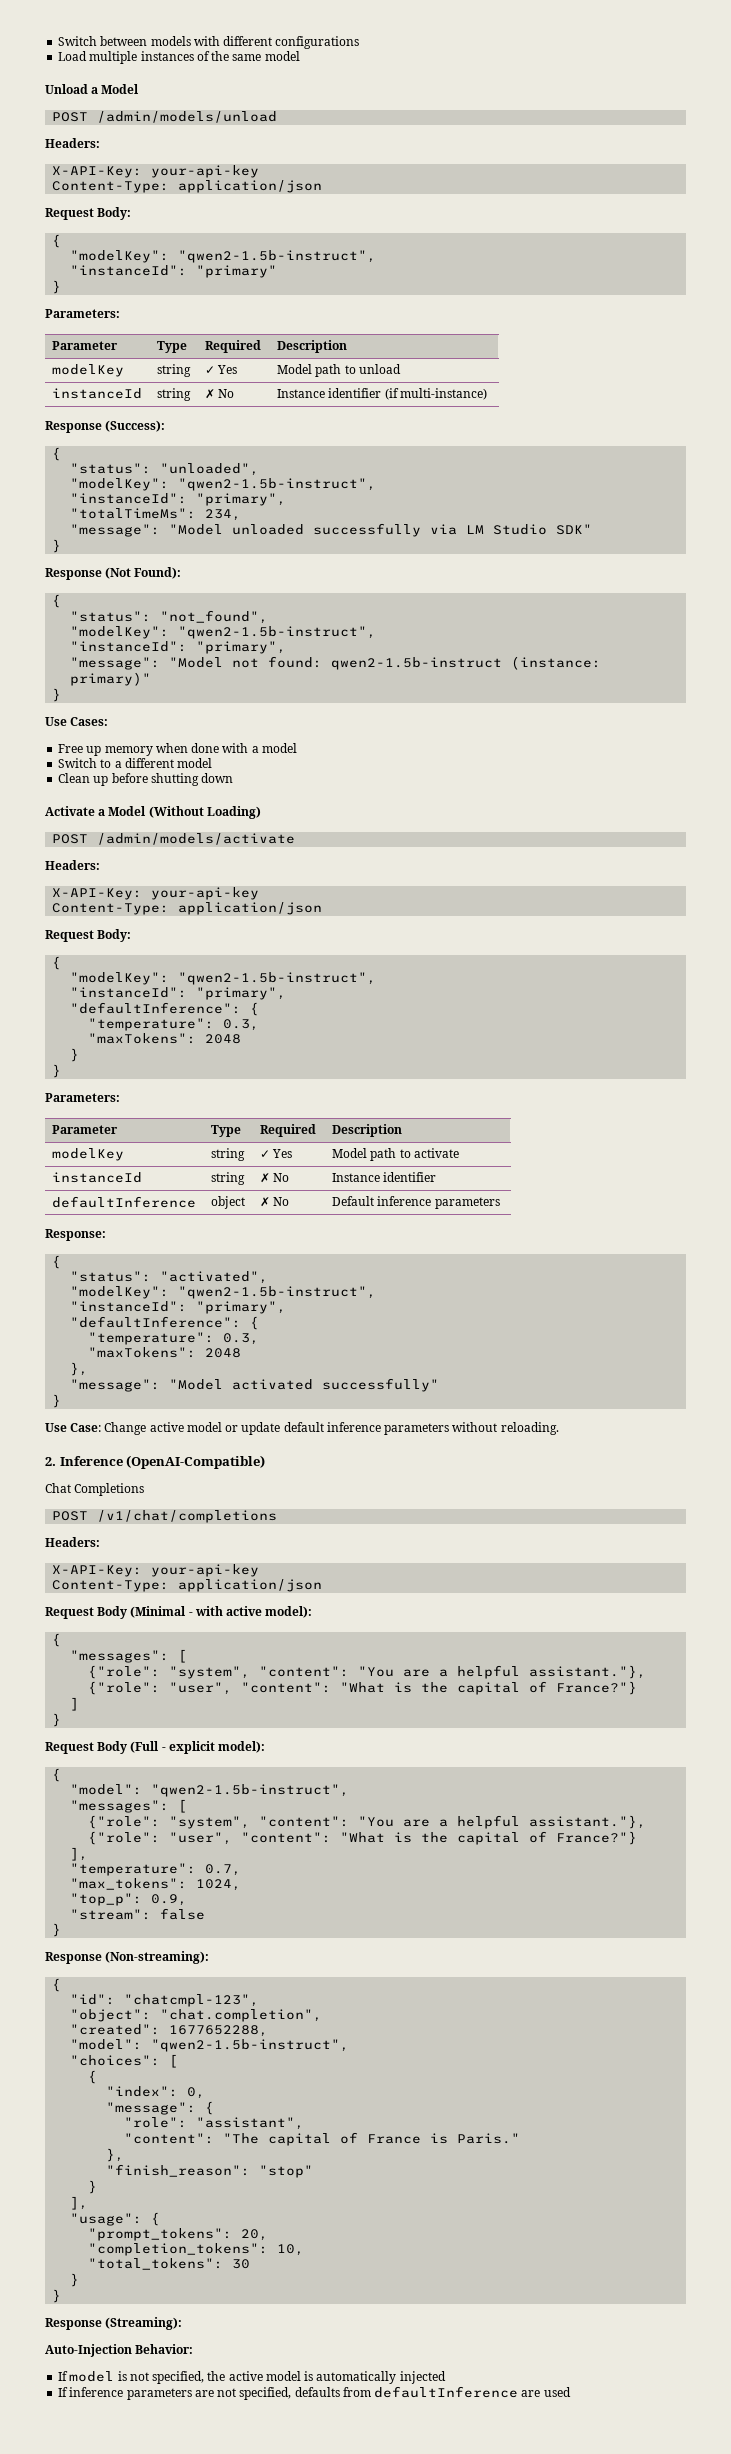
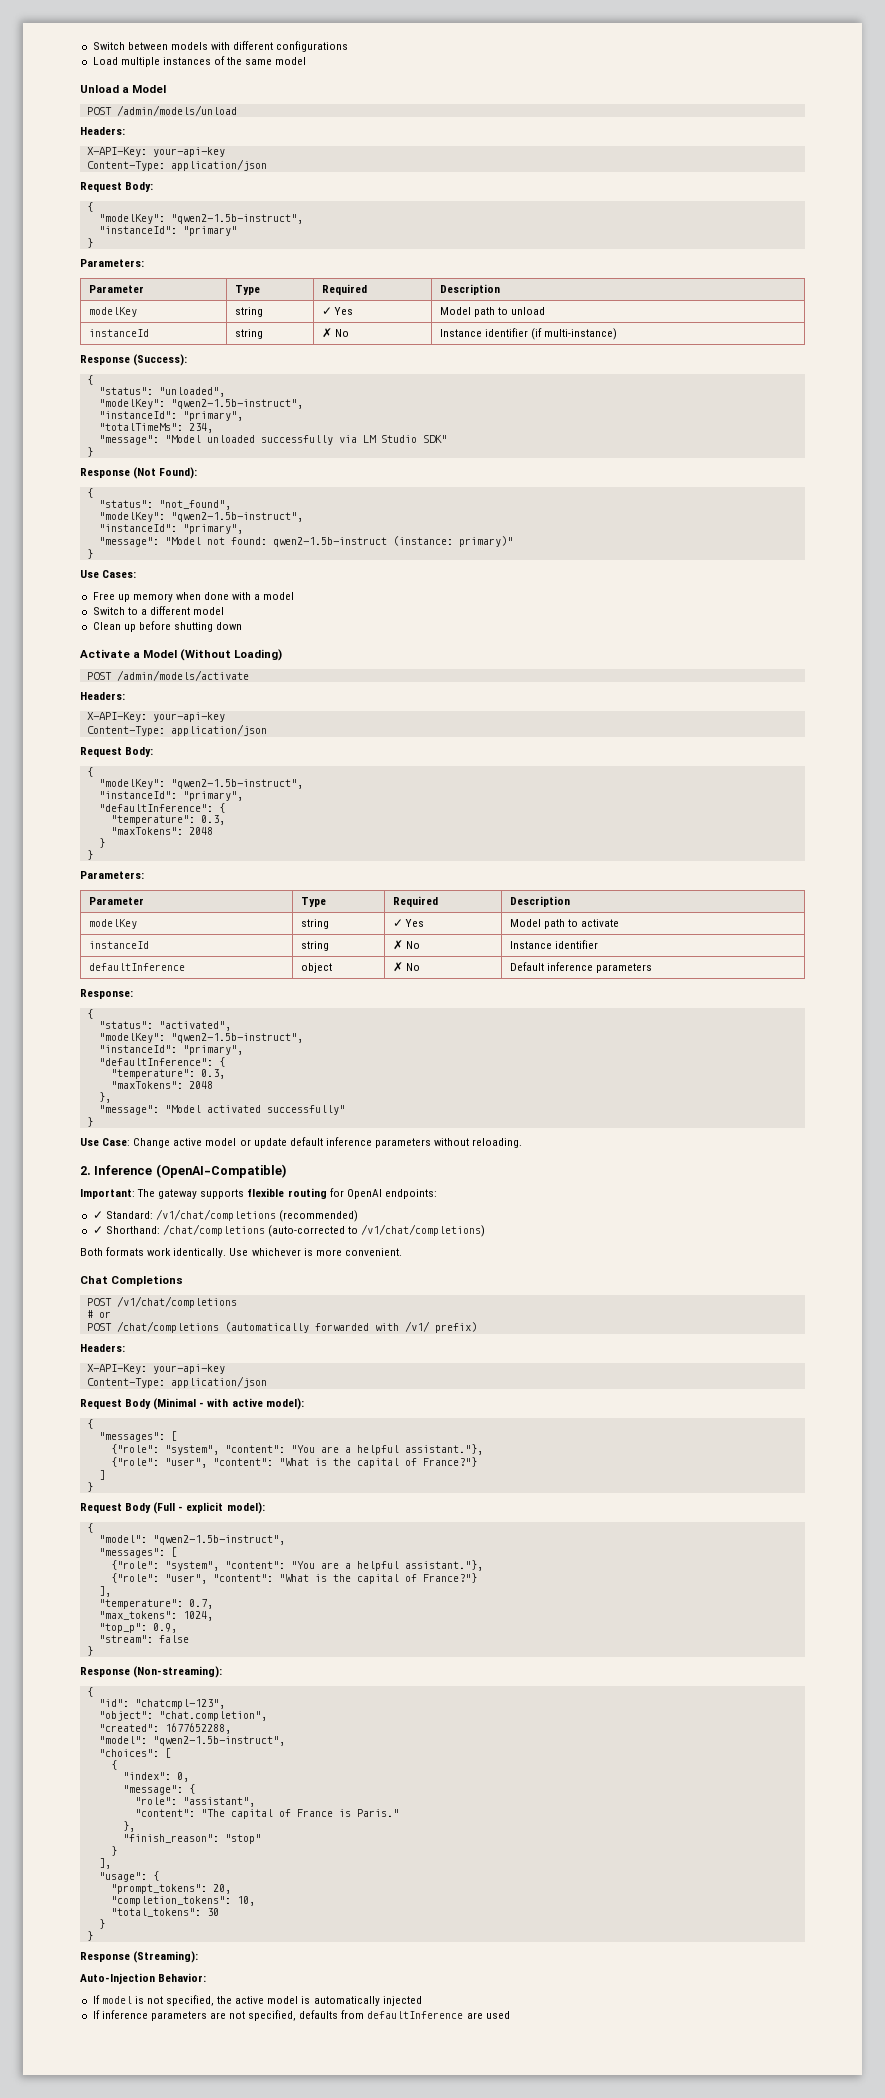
+ Important: The gateway supports flexible routing for OpenAI endpoints:
+ ✓ Standard: /v1/chat/completions (recommended)
+ ✓ Shorthand: /chat/completions (auto-corrected to /v1/chat/completions)
+ Both formats work identically. Use whichever is more convenient.
  Chat Completions
  POST /v1/chat/completions
+ # or
+ POST /chat/completions (automatically forwarded with /v1/ prefix)

